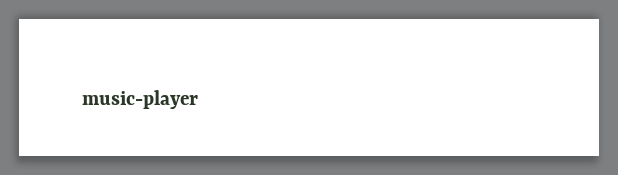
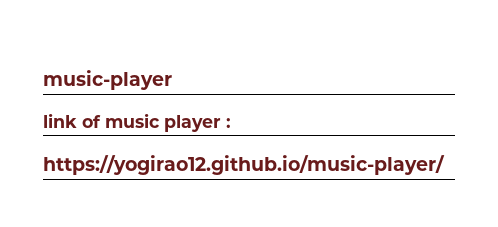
+ link of music player :
+ https://yogirao12.github.io/music-player/

